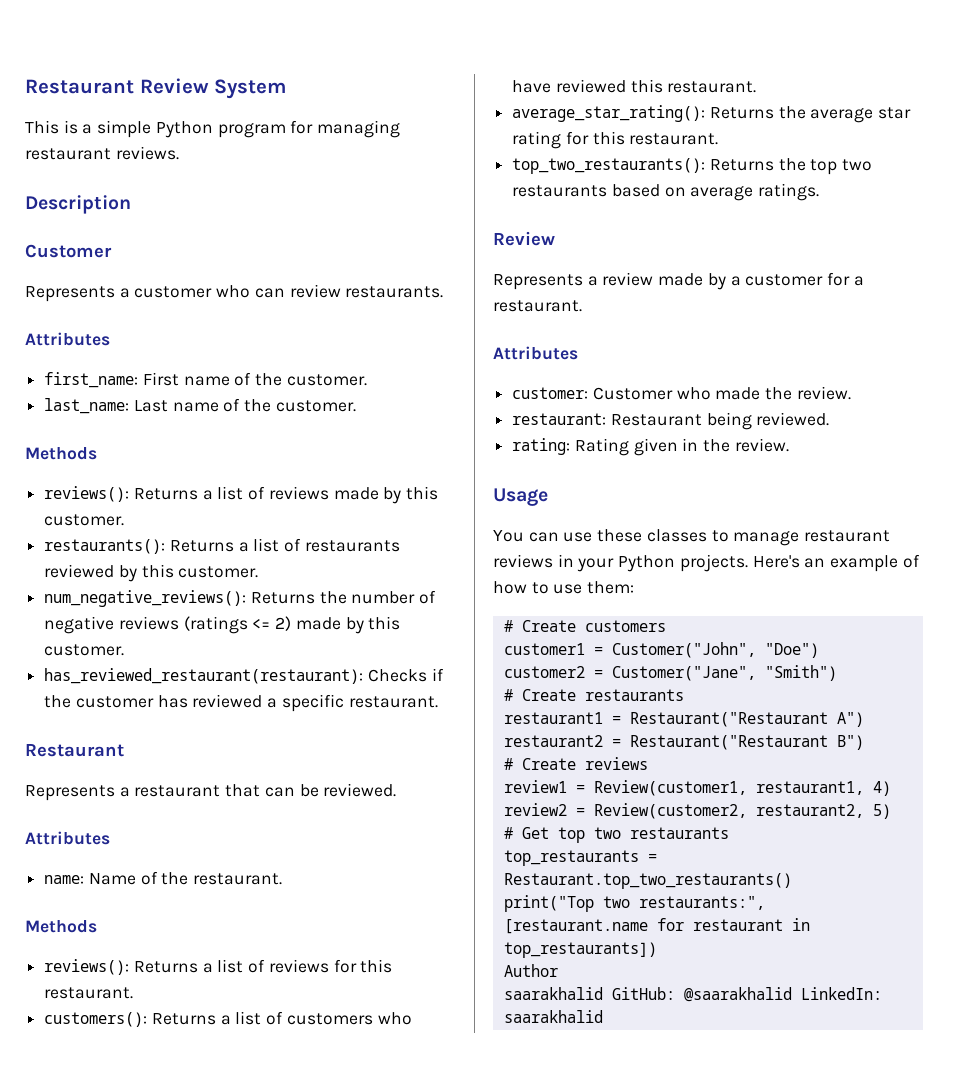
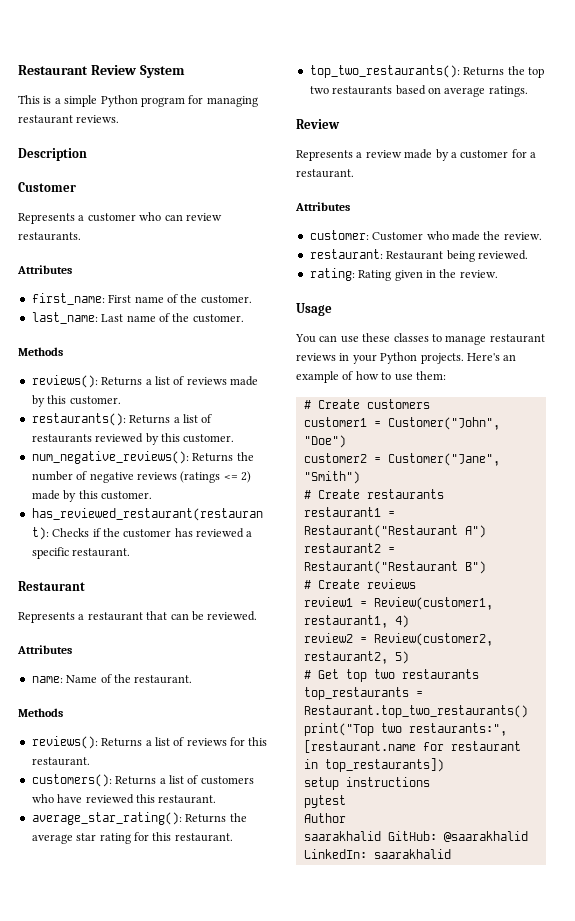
+ setup instructions
+ pytest

